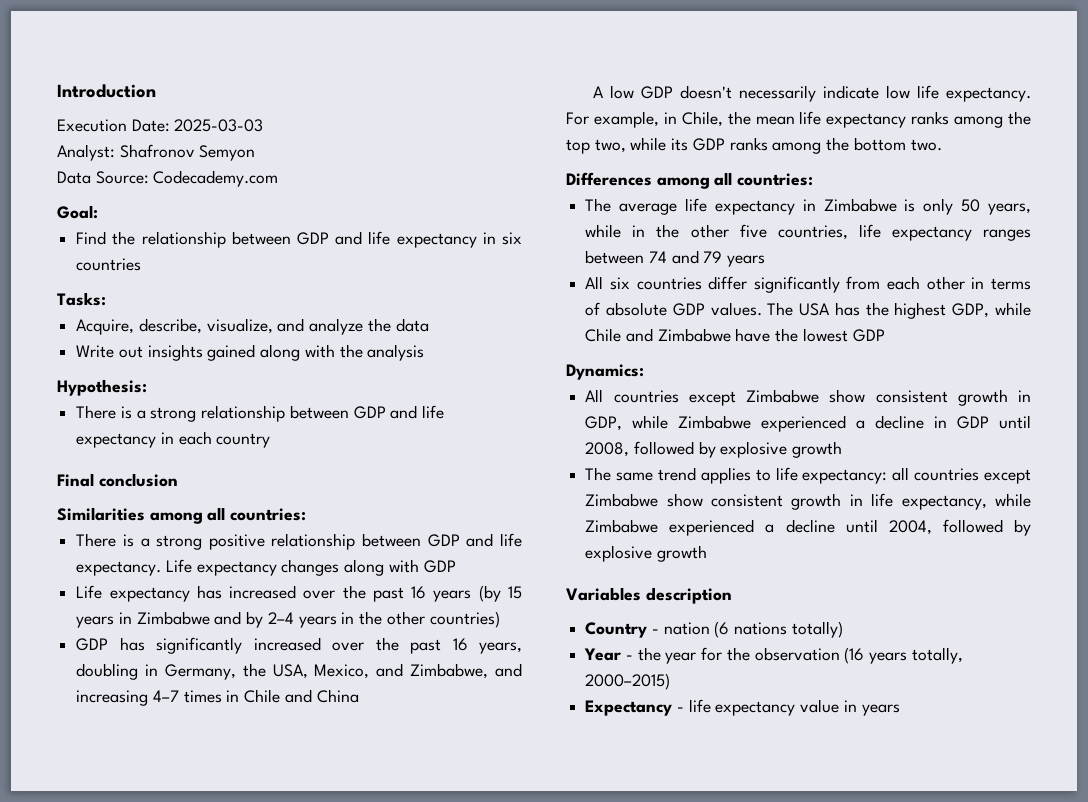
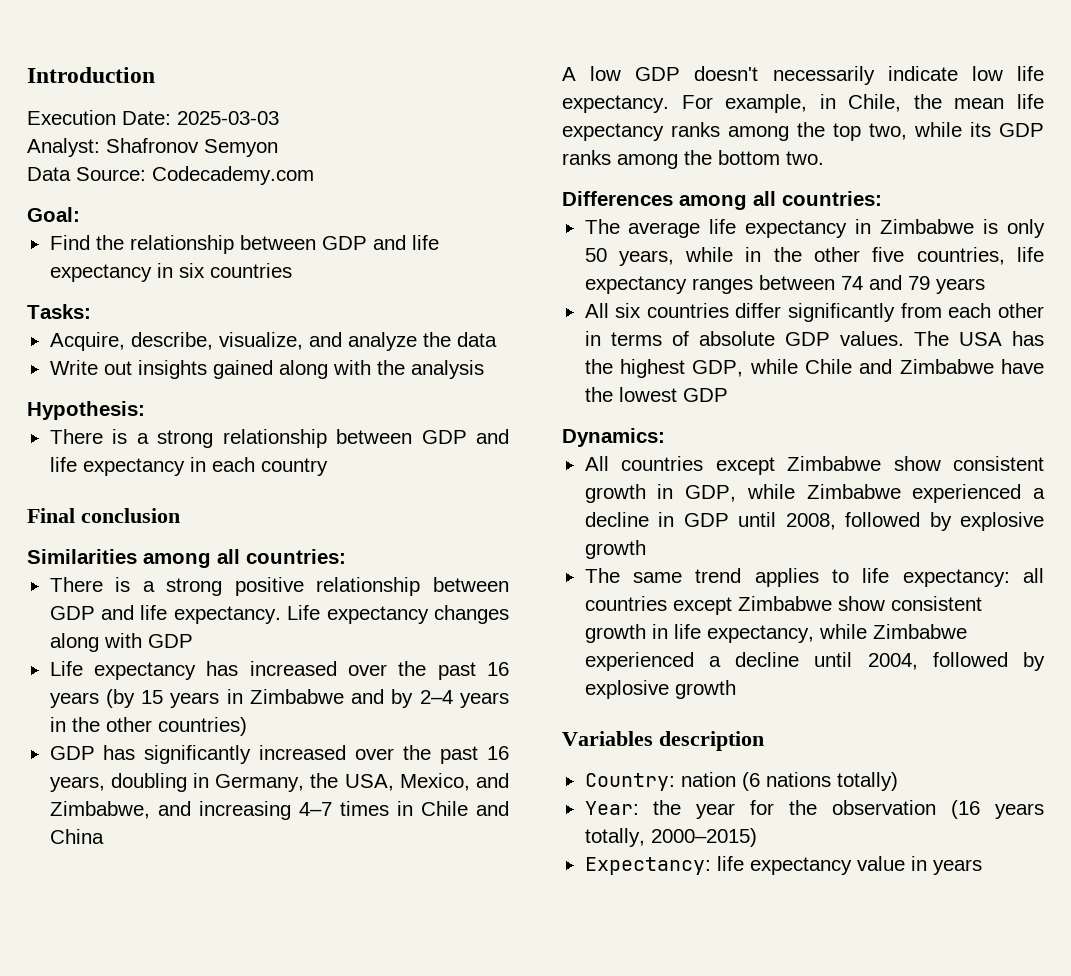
- Country - nation (6 nations totally)
+ Country: nation (6 nations totally)
- Year - the year for the observation (16 years totally, 2000–2015)
+ Year: the year for the observation (16 years totally, 2000–2015)
- Expectancy - life expectancy value in years
+ Expectancy: life expectancy value in years

